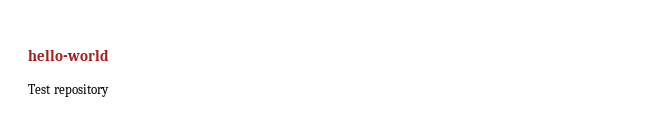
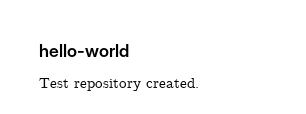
- Test repository
+ Test repository created.

